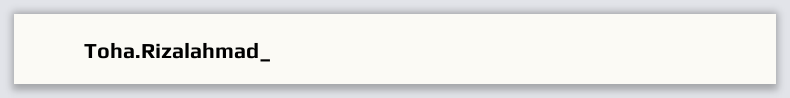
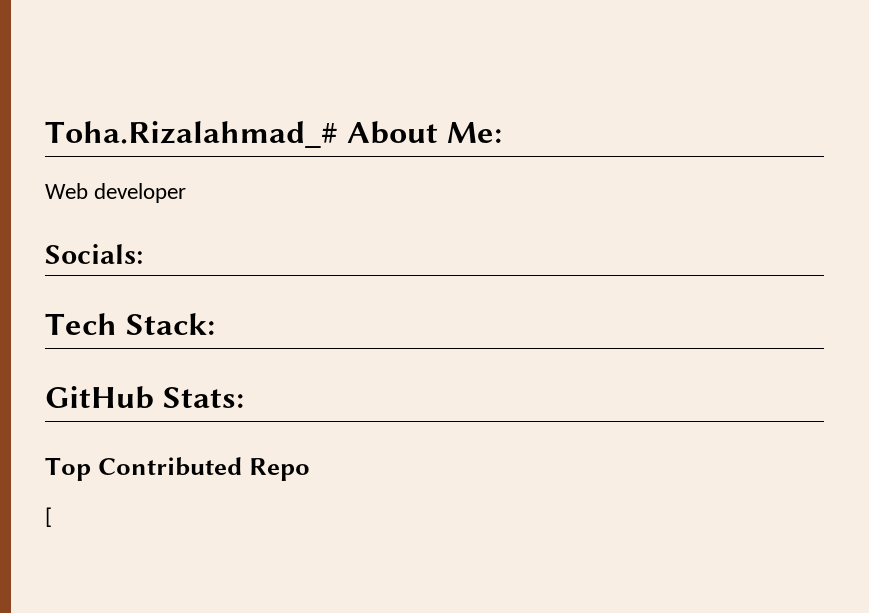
- Toha.Rizalahmad_
+ Toha.Rizalahmad_# About Me:
+ Web developer
+ Socials:
+ Tech Stack:
+ GitHub Stats:
+ Top Contributed Repo
+ [

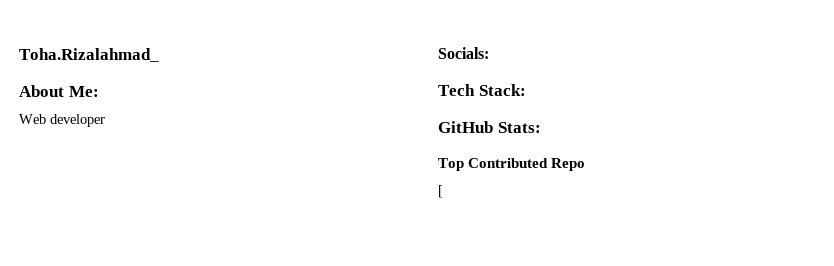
- Toha.Rizalahmad_# About Me:
+ Toha.Rizalahmad_
+ About Me:

